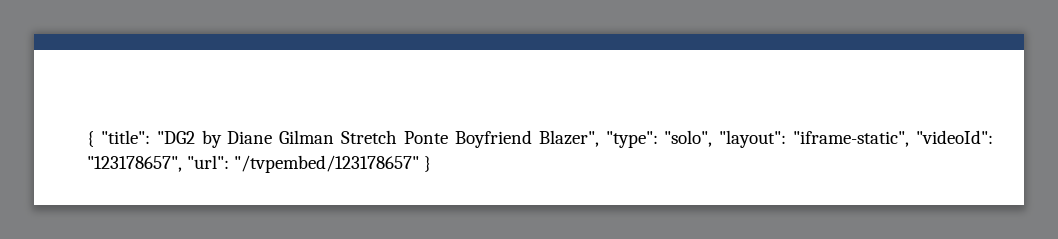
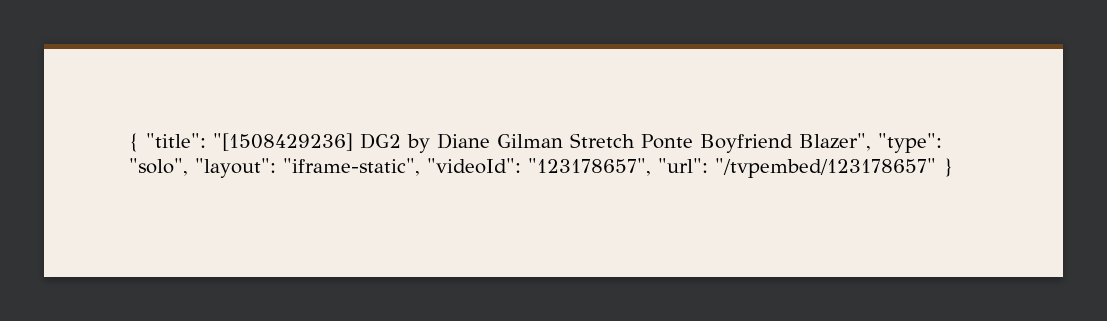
- { "title": "DG2 by Diane Gilman Stretch Ponte Boyfriend Blazer", "type": "solo", "layout": "iframe-static", "videoId": "123178657", "url": "/tvpembed/123178657" }
+ { "title": "[1508429236] DG2 by Diane Gilman Stretch Ponte Boyfriend Blazer", "type": "solo", "layout": "iframe-static", "videoId": "123178657", "url": "/tvpembed/123178657" }

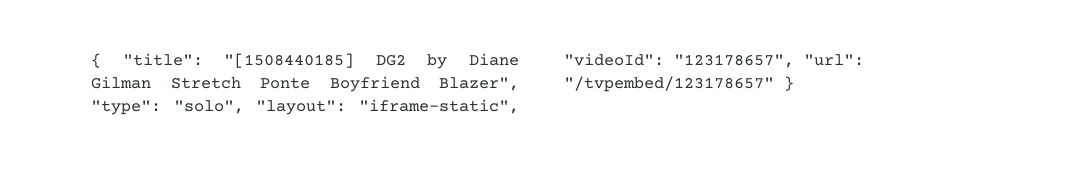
- { "title": "[1508429236] DG2 by Diane Gilman Stretch Ponte Boyfriend Blazer", "type": "solo", "layout": "iframe-static", "videoId": "123178657", "url": "/tvpembed/123178657" }
+ { "title": "[1508440185] DG2 by Diane Gilman Stretch Ponte Boyfriend Blazer", "type": "solo", "layout": "iframe-static", "videoId": "123178657", "url": "/tvpembed/123178657" }

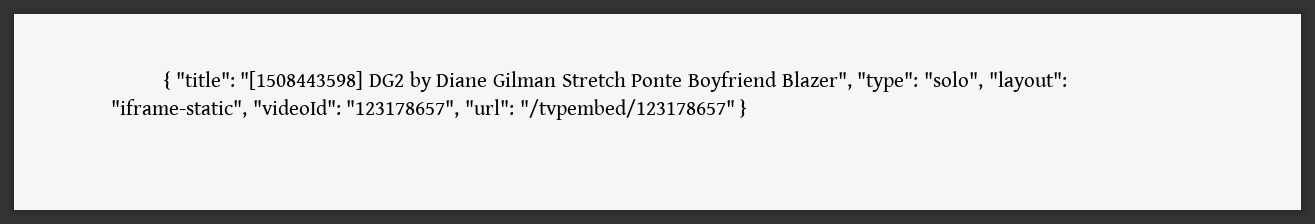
- { "title": "[1508440185] DG2 by Diane Gilman Stretch Ponte Boyfriend Blazer", "type": "solo", "layout": "iframe-static", "videoId": "123178657", "url": "/tvpembed/123178657" }
+ { "title": "[1508443598] DG2 by Diane Gilman Stretch Ponte Boyfriend Blazer", "type": "solo", "layout": "iframe-static", "videoId": "123178657", "url": "/tvpembed/123178657" }

